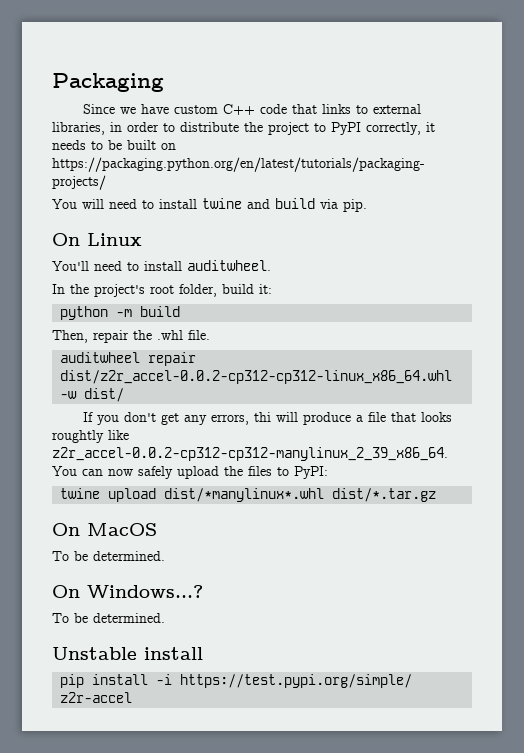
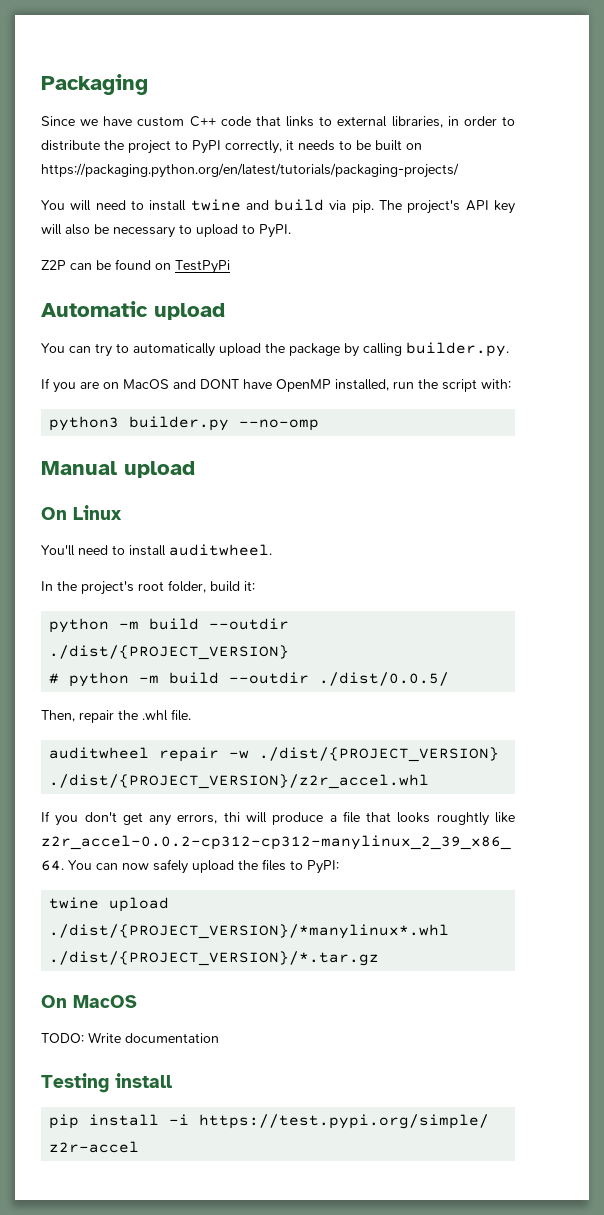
+ The project's API key will also be necessary to upload to PyPI.
+ Z2P can be found on TestPyPi
+ Automatic upload
+ You can try to automatically upload the package by calling builder.py.
+ If you are on MacOS and DONT have OpenMP installed, run the script with:
+ python3 builder.py --no-omp
+ Manual upload
- python -m build
+ python -m build --outdir ./dist/{PROJECT_VERSION}
+ # python -m build --outdir ./dist/0.0.5/
- auditwheel repair dist/z2r_accel-0.0.2-cp312-cp312-linux_x86_64.whl -w dist/
+ auditwheel repair -w ./dist/{PROJECT_VERSION} ./dist/{PROJECT_VERSION}/z2r_accel.whl
- twine upload dist/*manylinux*.whl dist/*.tar.gz
+ twine upload ./dist/{PROJECT_VERSION}/*manylinux*.whl ./dist/{PROJECT_VERSION}/*.tar.gz
  On MacOS
- To be determined.
- On Windows...?
- To be determined.
- Unstable install
+ TODO: Write documentation
+ Testing install

